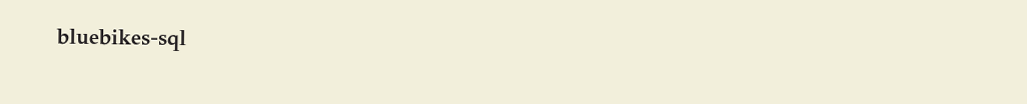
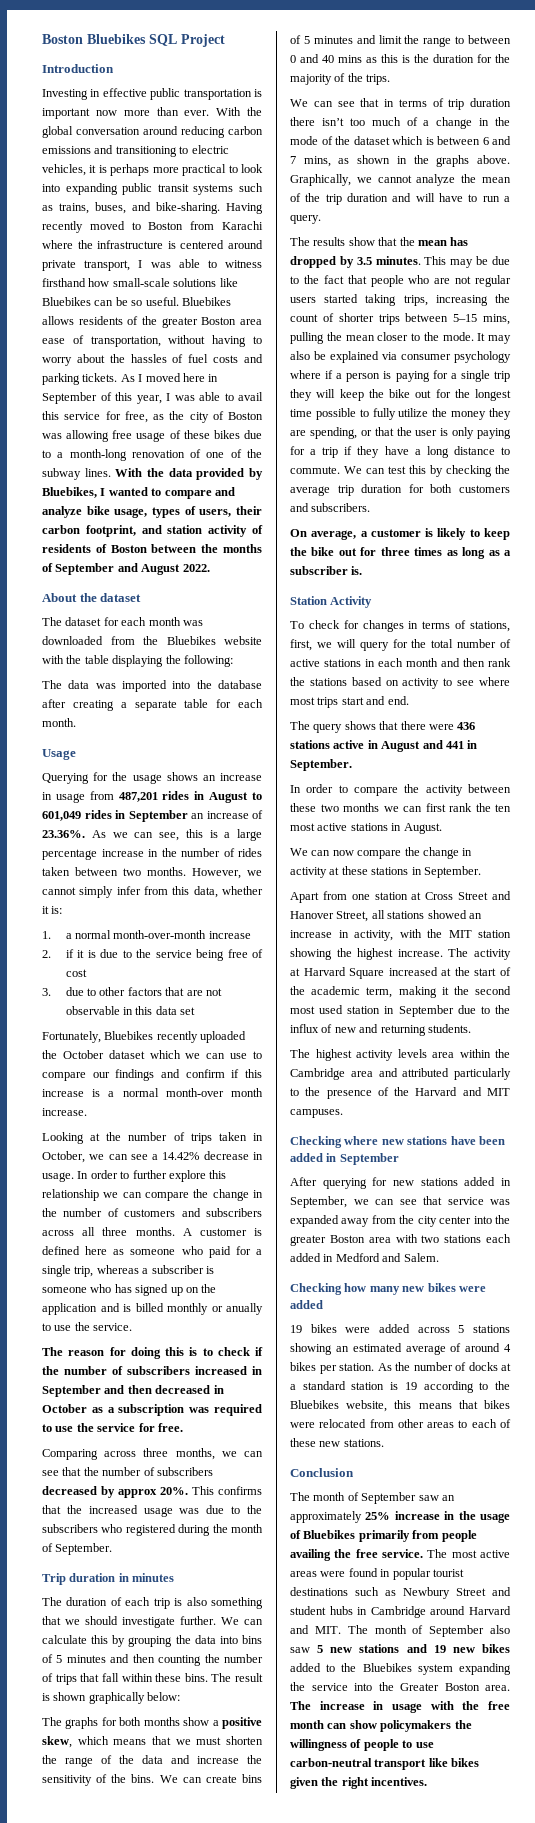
- bluebikes-sql
+ Boston Bluebikes SQL Project
+ Introduction
+ Investing in effective public transportation is important now more than ever. With the global conversation around reducing carbon emissions and transitioning to electric vehicles, it is perhaps more practical to look into expanding public transit systems such as trains, buses, and bike-sharing. Having recently moved to Boston from Karachi where the infrastructure is centered around private transport, I was able to witness firsthand how small-scale solutions like Bluebikes can be so useful. Bluebikes allows residents of the greater Boston area ease of transportation, without having to worry about the hassles of fuel costs and parking tickets. As I moved here in September of this year, I was able to avail this service for free, as the city of Boston was allowing free usage of these bikes due to a month-long renovation of one of the subway lines. With the data provided by Bluebikes, I wanted to compare and analyze bike usage, types of users, their carbon footprint, and station activity of residents of Boston between the months of September and August 2022.
+ About the dataset
+ The dataset for each month was downloaded from the Bluebikes website with the table displaying the following:
+ The data was imported into the database after creating a separate table for each month.
+ Usage
+ Querying for the usage shows an increase in usage from 487,201 rides in August to 601,049 rides in September an increase of 23.36%. As we can see, this is a large percentage increase in the number of rides taken between two months. However, we cannot simply infer from this data, whether it is:
+ 1. a normal month-over-month increase
+ 2. if it is due to the service being free of cost
+ 3. due to other factors that are not observable in this data set
+ Fortunately, Bluebikes recently uploaded the October dataset which we can use to compare our findings and confirm if this increase is a normal month-over month increase.
+ Looking at the number of trips taken in October, we can see a 14.42% decrease in usage. In order to further explore this relationship we can compare the change in the number of customers and subscribers across all three months. A customer is defined here as someone who paid for a single trip, whereas a subscriber is someone who has signed up on the application and is billed monthly or anually to use the service.
+ The reason for doing this is to check if the number of subscribers increased in September and then decreased in October as a subscription was required to use the service for free.
+ Comparing across three months, we can see that the number of subscribers decreased by approx 20%. This confirms that the increased usage was due to the subscribers who registered during the month of September.
+ Trip duration in minutes
+ The duration of each trip is also something that we should investigate further. We can calculate this by grouping the data into bins of 5 minutes and then counting the number of trips that fall within these bins. The result is shown graphically below:
+ The graphs for both months show a positive skew, which means that we must shorten the range of the data and increase the sensitivity of the bins. We can create bins of 5 minutes and limit the range to between 0 and 40 mins as this is the duration for the majority of the trips.
+ We can see that in terms of trip duration there isn’t too much of a change in the mode of the dataset which is between 6 and 7 mins, as shown in the graphs above. Graphically, we cannot analyze the mean of the trip duration and will have to run a query.
+ The results show that the mean has dropped by 3.5 minutes. This may be due to the fact that people who are not regular users started taking trips, increasing the count of shorter trips between 5–15 mins, pulling the mean closer to the mode. It may also be explained via consumer psychology where if a person is paying for a single trip they will keep the bike out for the longest time possible to fully utilize the money they are spending, or that the user is only paying for a trip if they have a long distance to commute. We can test this by checking the average trip duration for both customers and subscribers.
+ On average, a customer is likely to keep the bike out for three times as long as a subscriber is.
+ Station Activity
+ To check for changes in terms of stations, first, we will query for the total number of active stations in each month and then rank the stations based on activity to see where most trips start and end.
+ The query shows that there were 436 stations active in August and 441 in September.
+ In order to compare the activity between these two months we can first rank the ten most active stations in August.
+ We can now compare the change in activity at these stations in September.
+ Apart from one station at Cross Street and Hanover Street, all stations showed an increase in activity, with the MIT station showing the highest increase. The activity at Harvard Square increased at the start of the academic term, making it the second most used station in September due to the influx of new and returning students.
+ The highest activity levels area within the Cambridge area and attributed particularly to the presence of the Harvard and MIT campuses.
+ Checking where new stations have been added in September
+ After querying for new stations added in September, we can see that service was expanded away from the city center into the greater Boston area with two stations each added in Medford and Salem.
+ Checking how many new bikes were added
+ 19 bikes were added across 5 stations showing an estimated average of around 4 bikes per station. As the number of docks at a standard station is 19 according to the Bluebikes website, this means that bikes were relocated from other areas to each of these new stations.
+ Conclusion
+ The month of September saw an approximately 25% increase in the usage of Bluebikes primarily from people availing the free service. The most active areas were found in popular tourist destinations such as Newbury Street and student hubs in Cambridge around Harvard and MIT. The month of September also saw 5 new stations and 19 new bikes added to the Bluebikes system expanding the service into the Greater Boston area. The increase in usage with the free month can show policymakers the willingness of people to use carbon-neutral transport like bikes given the right incentives.

